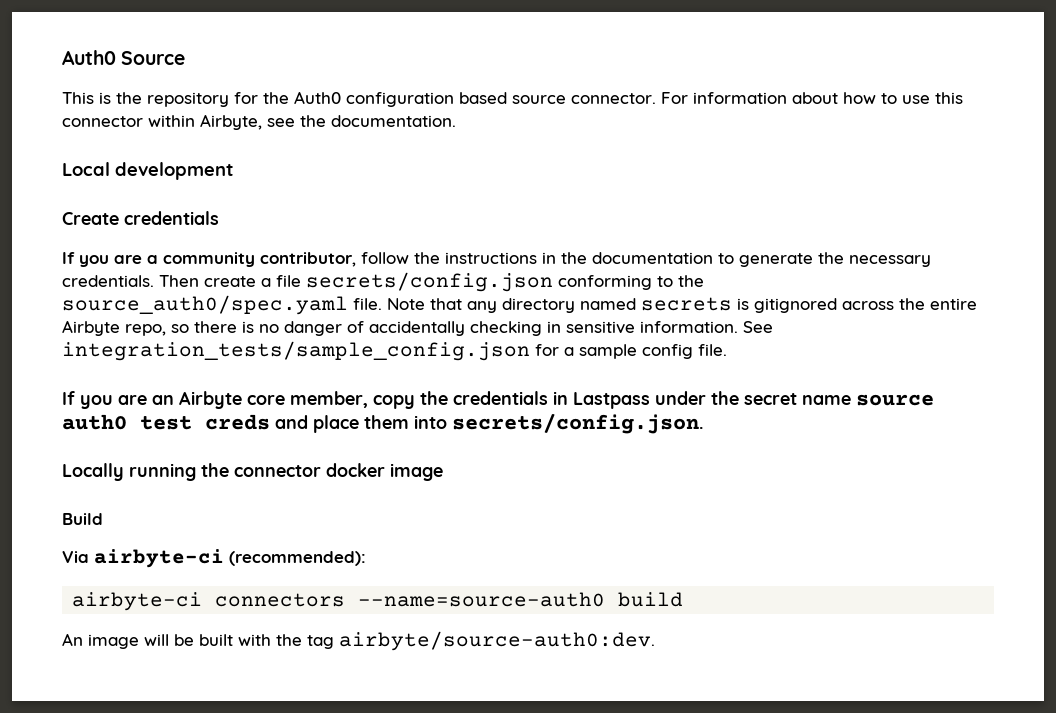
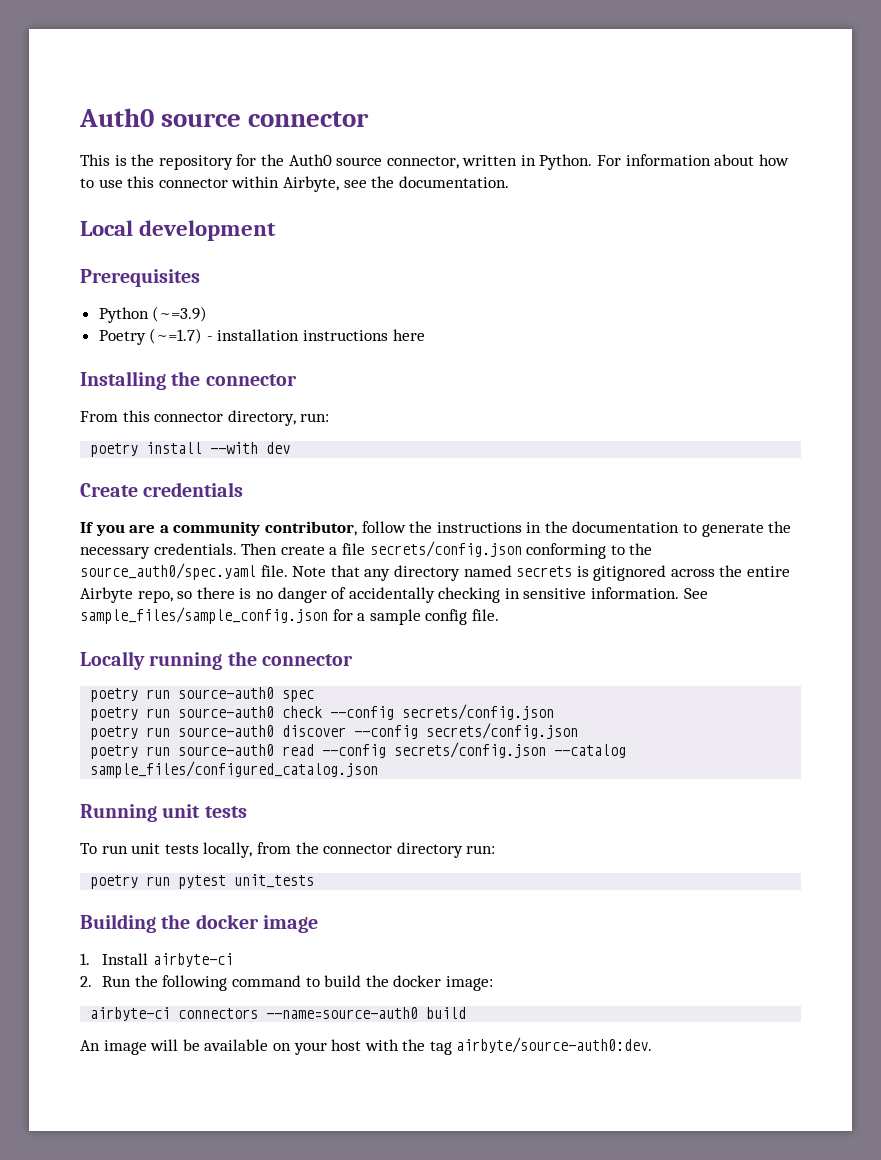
- Auth0 Source
+ Auth0 source connector
- This is the repository for the Auth0 configuration based source connector.
+ This is the repository for the Auth0 source connector, written in Python.
+ Prerequisites
+ Python (~=3.9)
+ Poetry (~=1.7) - installation instructions here
+ Installing the connector
+ From this connector directory, run:
+ poetry install --with dev
- See integration_tests/sample_config.json for a sample config file.
+ See sample_files/sample_config.json for a sample config file.
- If you are an Airbyte core member, copy the credentials in Lastpass under the secret name source auth0 test creds and place them into secrets/config.json.
- Locally running the connector docker image
- Build
- Via airbyte-ci (recommended):
+ Locally running the connector
+ poetry run source-auth0 spec
+ poetry run source-auth0 check --config secrets/config.json
+ poetry run source-auth0 discover --config secrets/config.json
+ poetry run source-auth0 read --config secrets/config.json --catalog sample_files/configured_catalog.json
+ Running unit tests
+ To run unit tests locally, from the connector directory run:
+ poetry run pytest unit_tests
+ Building the docker image
+ 1. Install airbyte-ci
+ 2. Run the following command to build the docker image:
- An image will be built with the tag airbyte/source-auth0:dev.
+ An image will be available on your host with the tag airbyte/source-auth0:dev.

